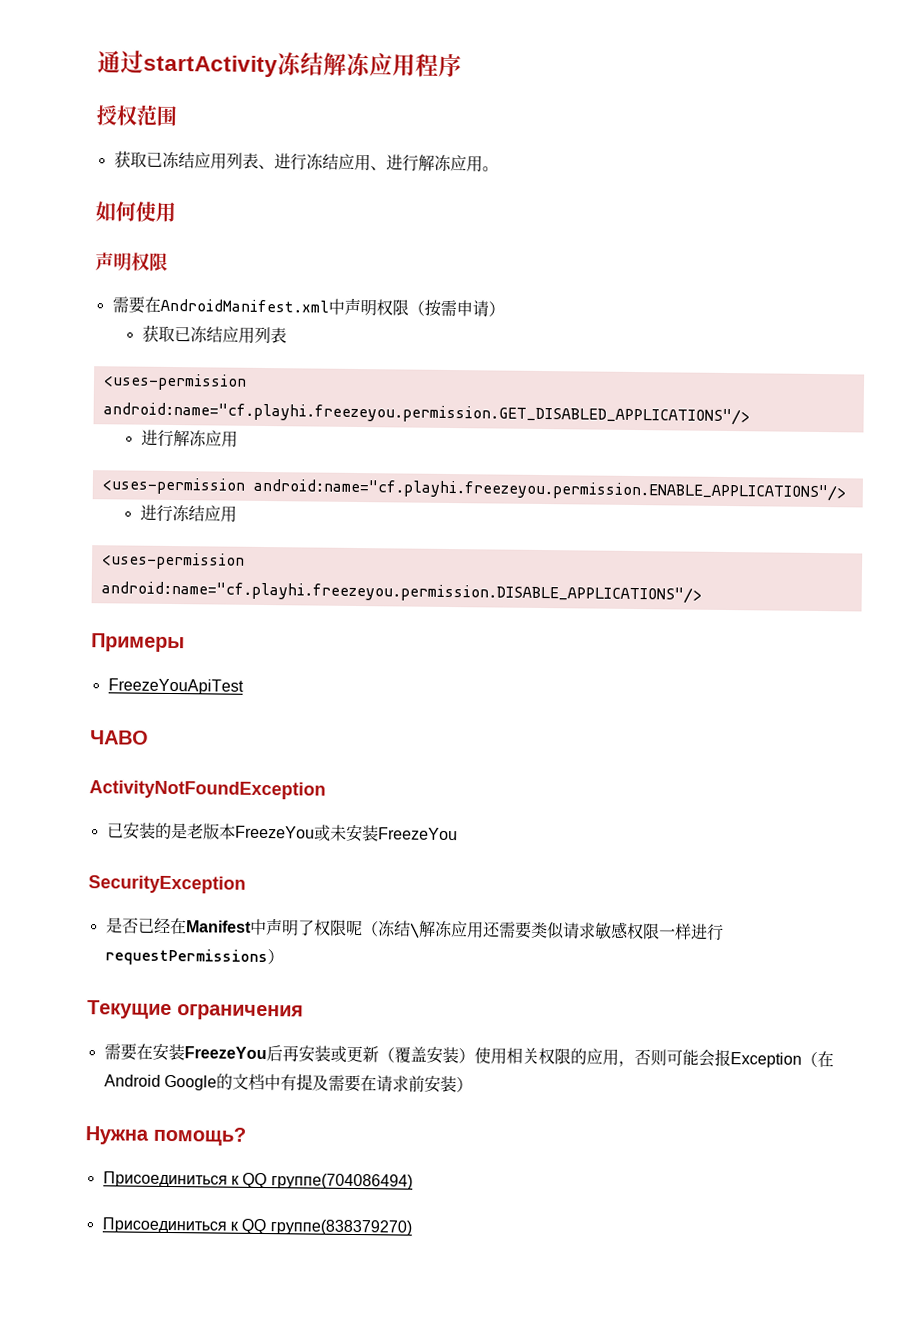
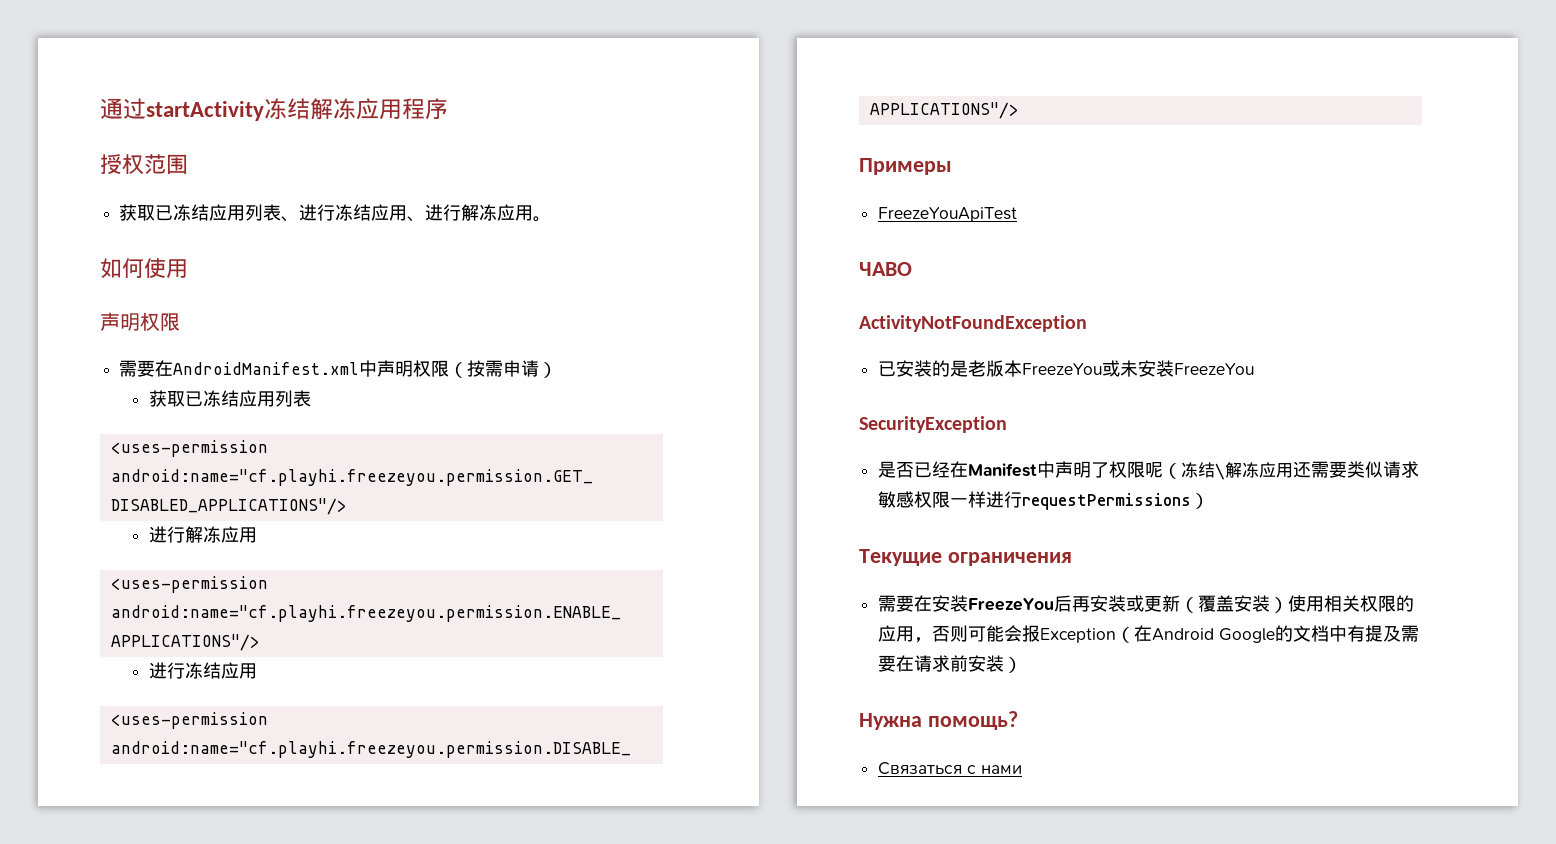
- Присоединиться к QQ группе(704086494)
- Присоединиться к QQ группе(838379270)
+ Связаться с нами

